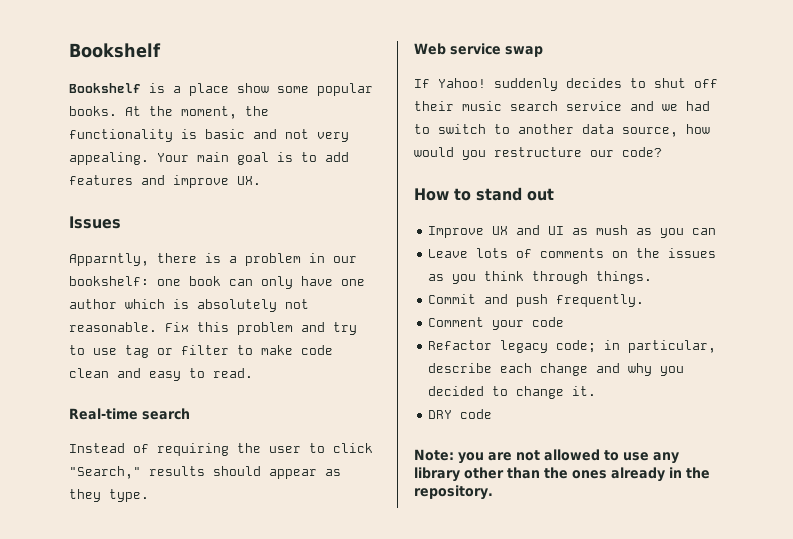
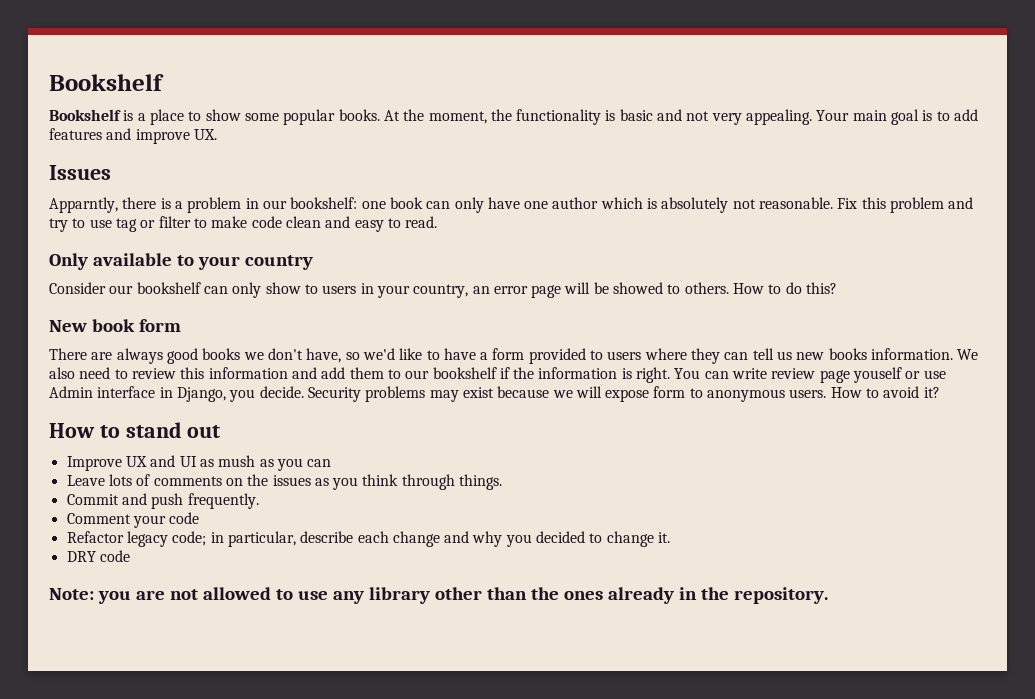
- Bookshelf is a place show some popular books.
+ Bookshelf is a place to show some popular books.
- Real-time search
- Instead of requiring the user to click "Search," results should appear as they type.
- Web service swap
- If Yahoo! suddenly decides to shut off their music search service and we had to switch to another data source, how would you restructure our code?
+ Only available to your country
+ Consider our bookshelf can only show to users in your country, an error page will be showed to others. How to do this?
+ New book form
+ There are always good books we don't have, so we'd like to have a form provided to users where they can tell us new books information. We also need to review this information and add them to our bookshelf if the information is right. You can write review page youself or use Admin interface in Django, you decide. Security problems may exist because we will expose form to anonymous users. How to avoid it?

